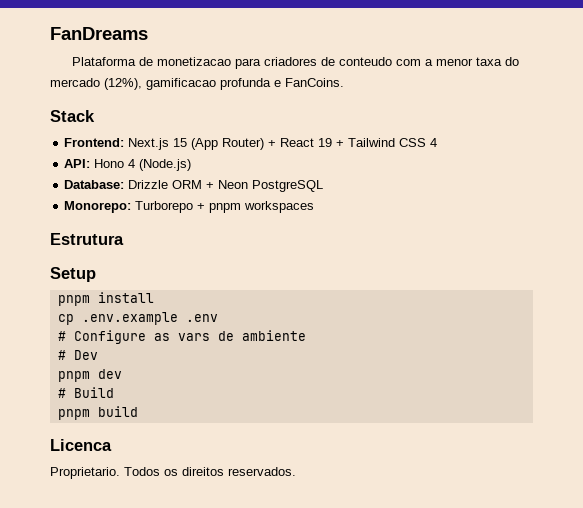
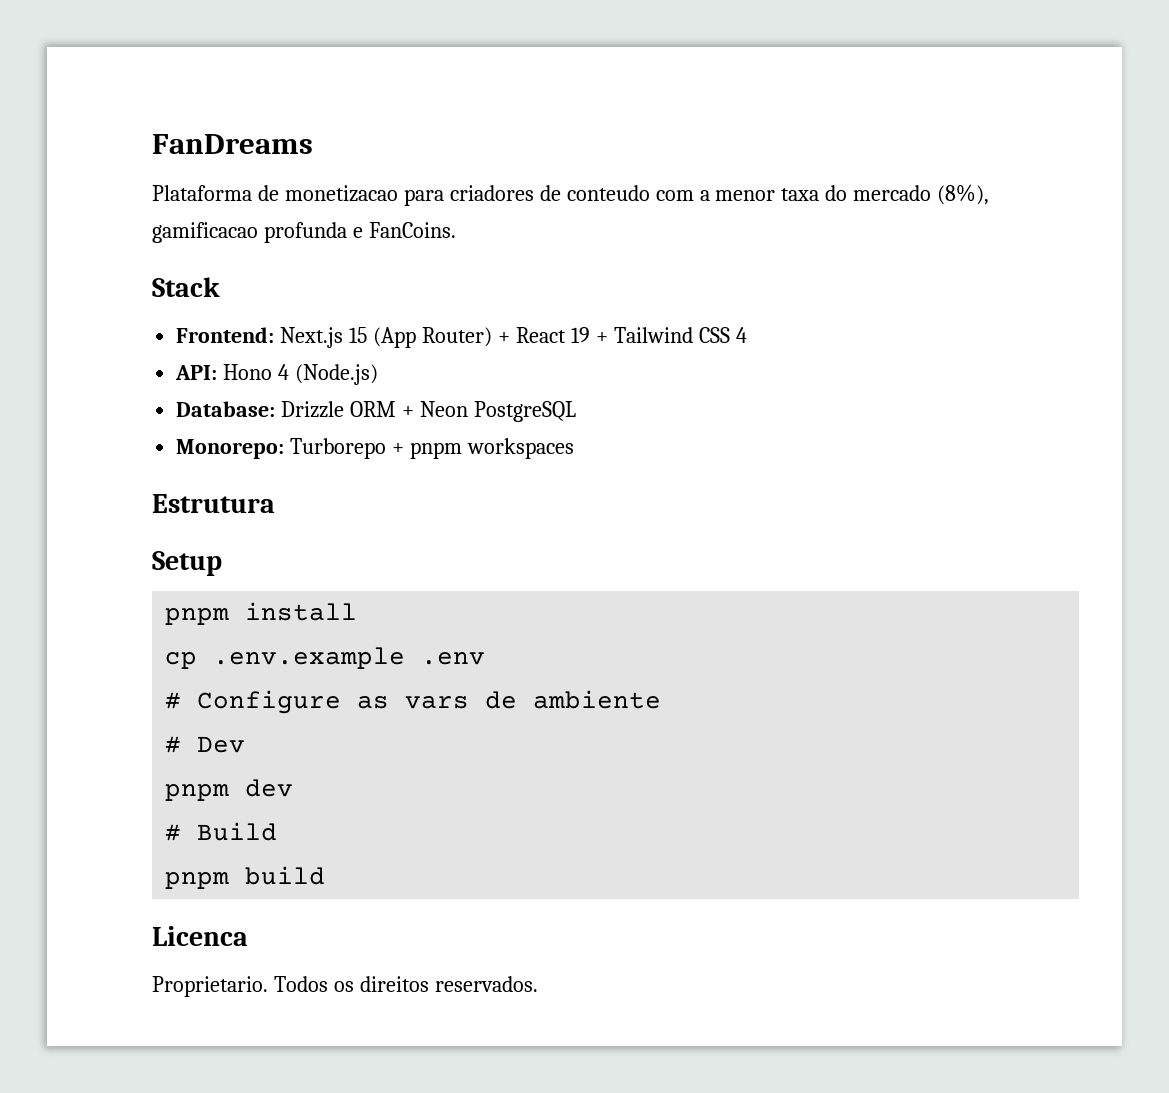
- Plataforma de monetizacao para criadores de conteudo com a menor taxa do mercado (12%), gamificacao profunda e FanCoins.
+ Plataforma de monetizacao para criadores de conteudo com a menor taxa do mercado (8%), gamificacao profunda e FanCoins.

